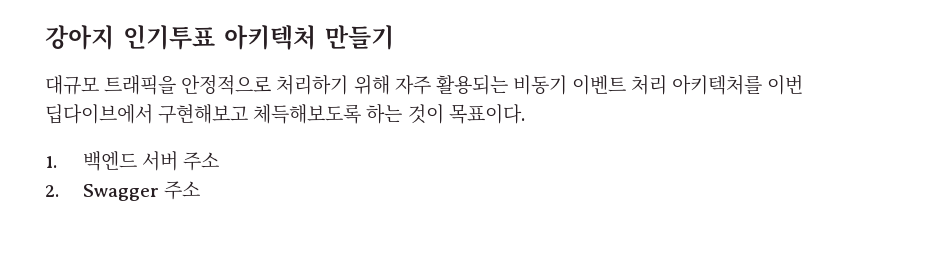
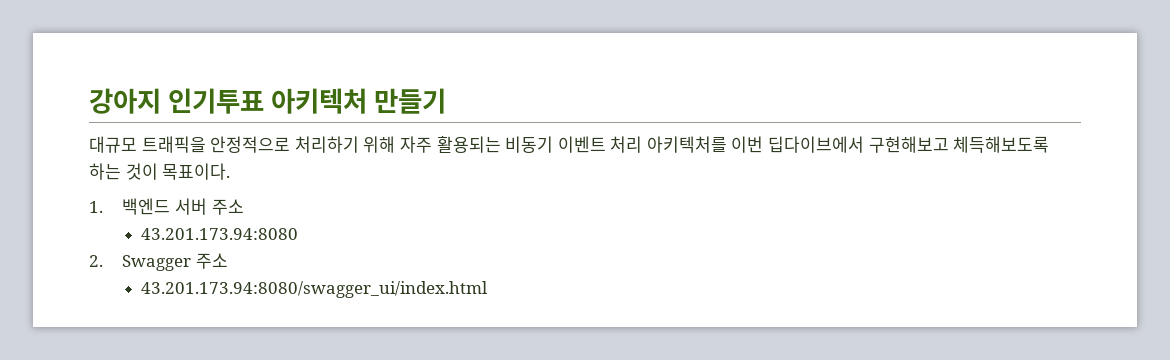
+ 43.201.173.94:8080
+ 43.201.173.94:8080/swagger_ui/index.html

